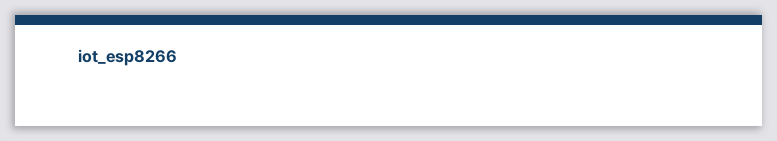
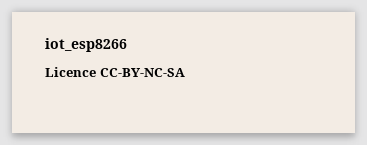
+ Licence CC-BY-NC-SA

